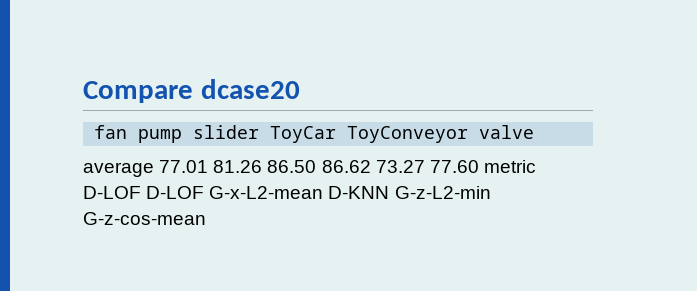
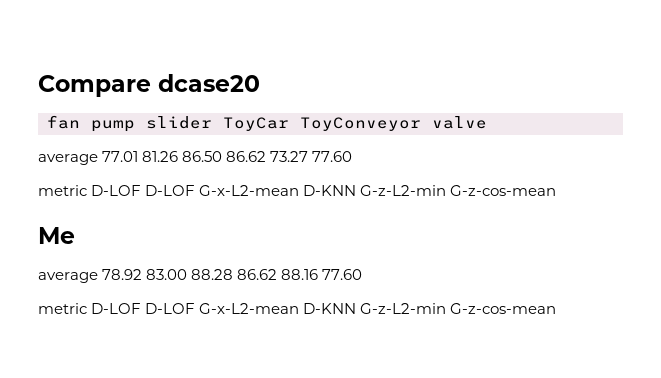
- average 77.01 81.26 86.50 86.62 73.27 77.60 metric D-LOF D-LOF G-x-L2-mean D-KNN G-z-L2-min G-z-cos-mean
+ average 77.01 81.26 86.50 86.62 73.27 77.60
+ metric D-LOF D-LOF G-x-L2-mean D-KNN G-z-L2-min G-z-cos-mean
+ Me
+ average 78.92 83.00 88.28 86.62 88.16 77.60
+ metric D-LOF D-LOF G-x-L2-mean D-KNN G-z-L2-min G-z-cos-mean

